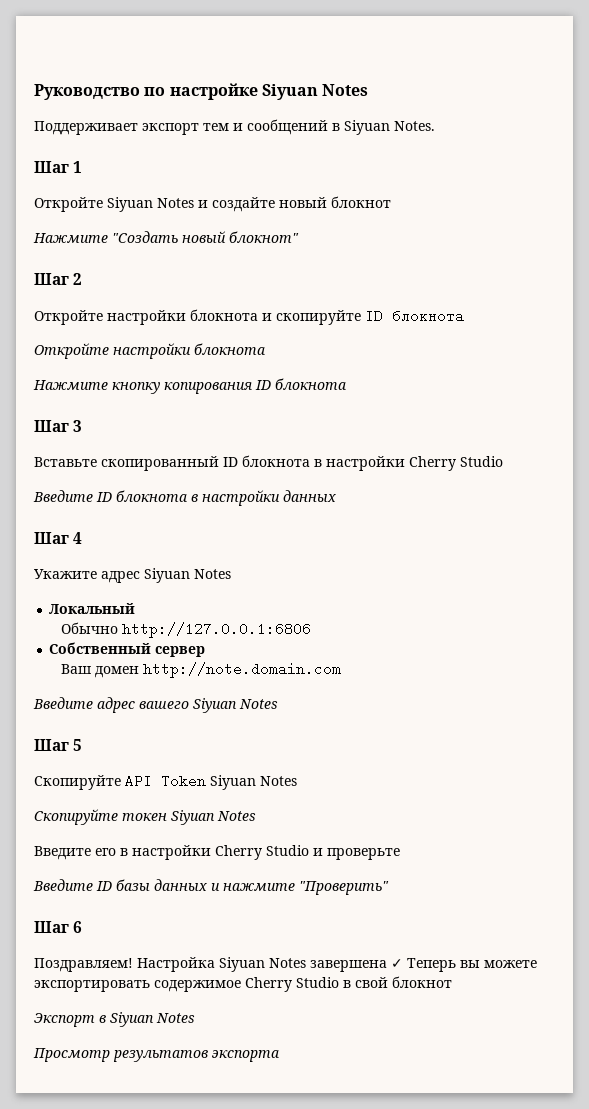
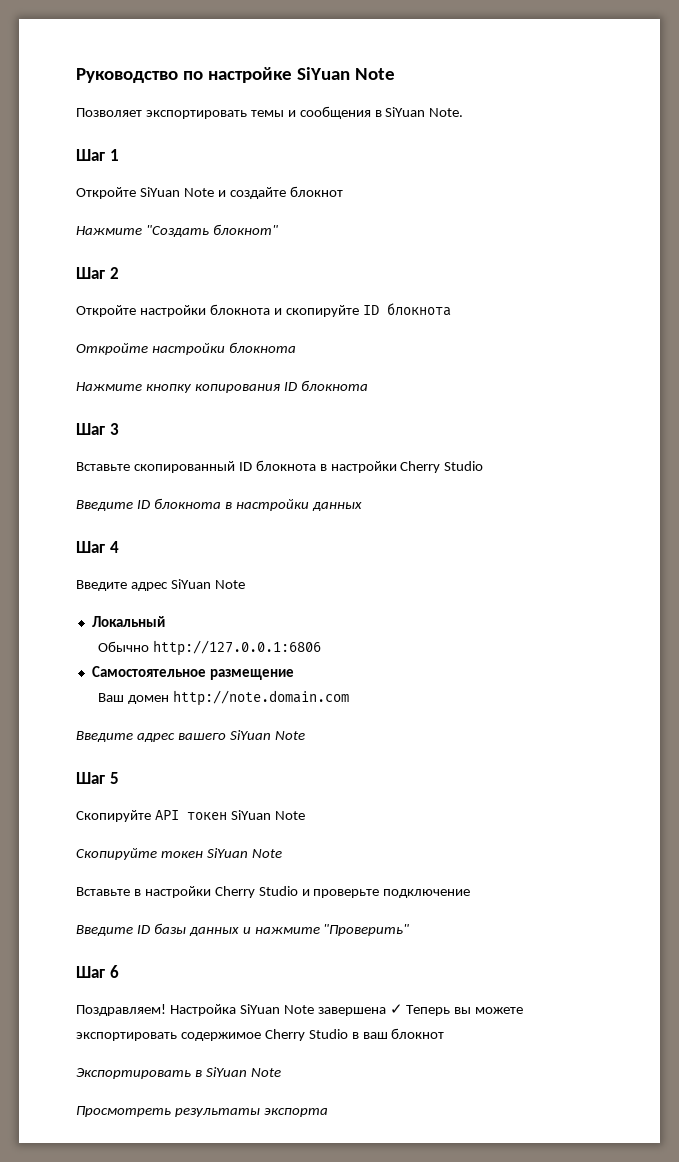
- Руководство по настройке Siyuan Notes
- Поддерживает экспорт тем и сообщений в Siyuan Notes.
+ Руководство по настройке SiYuan Note
+ Позволяет экспортировать темы и сообщения в SiYuan Note.
- Откройте Siyuan Notes и создайте новый блокнот
+ Откройте SiYuan Note и создайте блокнот
- Нажмите "Создать новый блокнот"
+ Нажмите "Создать блокнот"
- Укажите адрес Siyuan Notes
+ Введите адрес SiYuan Note
- Собственный сервер
+ Самостоятельное размещение
- Введите адрес вашего Siyuan Notes
+ Введите адрес вашего SiYuan Note
- Скопируйте API Token Siyuan Notes
+ Скопируйте API токен SiYuan Note
- Скопируйте токен Siyuan Notes
- Введите его в настройки Cherry Studio и проверьте
+ Скопируйте токен SiYuan Note
+ Вставьте в настройки Cherry Studio и проверьте подключение
- Настройка Siyuan Notes завершена ✓ Теперь вы можете экспортировать содержимое Cherry Studio в свой блокнот
- Экспорт в Siyuan Notes
- Просмотр результатов экспорта
+ Настройка SiYuan Note завершена ✓ Теперь вы можете экспортировать содержимое Cherry Studio в ваш блокнот
+ Экспортировать в SiYuan Note
+ Просмотреть результаты экспорта

